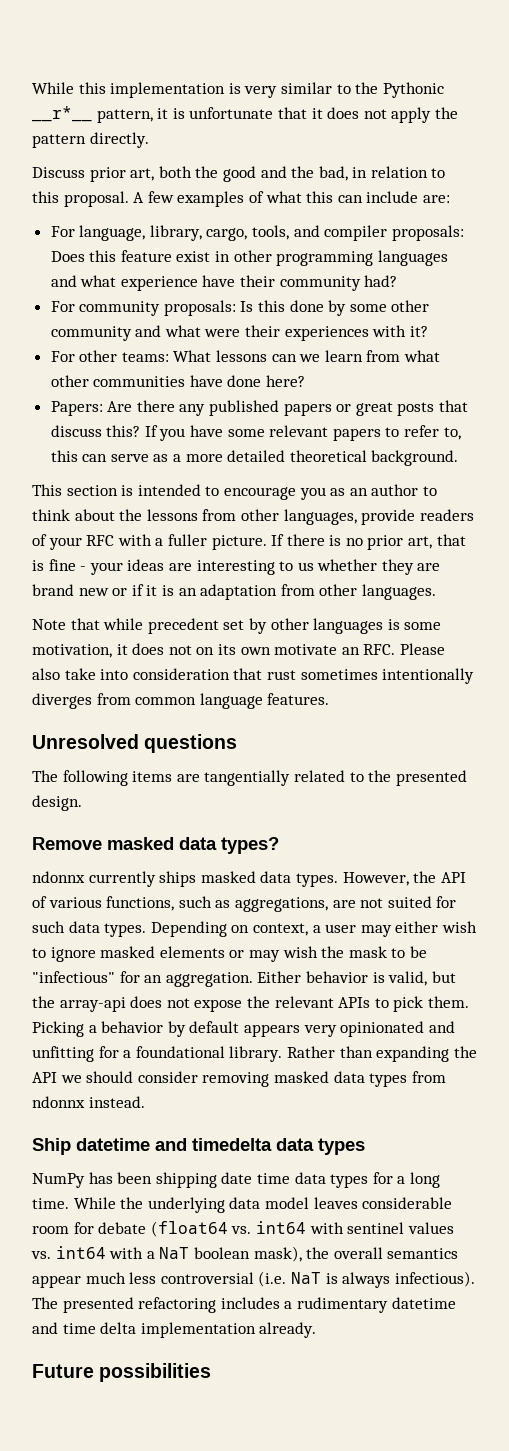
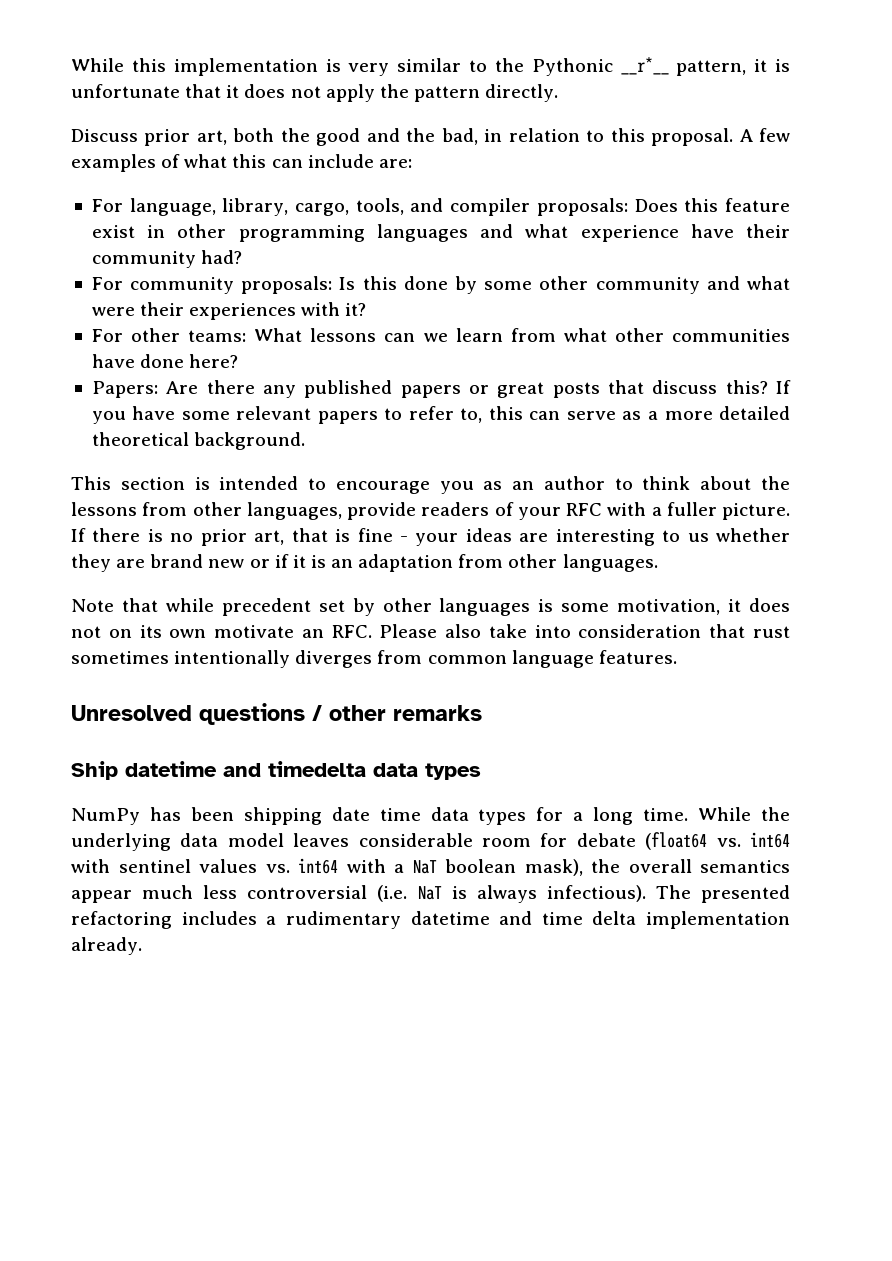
- Unresolved questions
- The following items are tangentially related to the presented design.
- Remove masked data types?
- ndonnx currently ships masked data types. However, the API of various functions, such as aggregations, are not suited for such data types. Depending on context, a user may either wish to ignore masked elements or may wish the mask to be "infectious" for an aggregation. Either behavior is valid, but the array-api does not expose the relevant APIs to pick them. Picking a behavior by default appears very opinionated and unfitting for a foundational library. Rather than expanding the API we should consider removing masked data types from ndonnx instead.
+ Unresolved questions / other remarks
- Future possibilities

